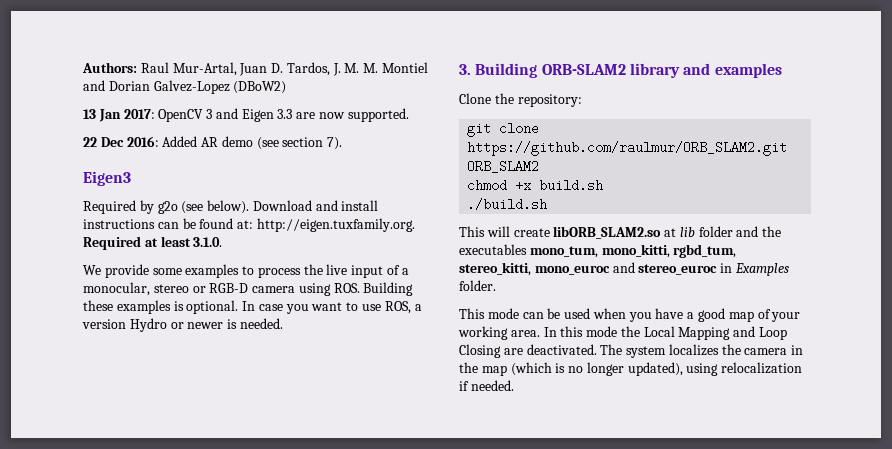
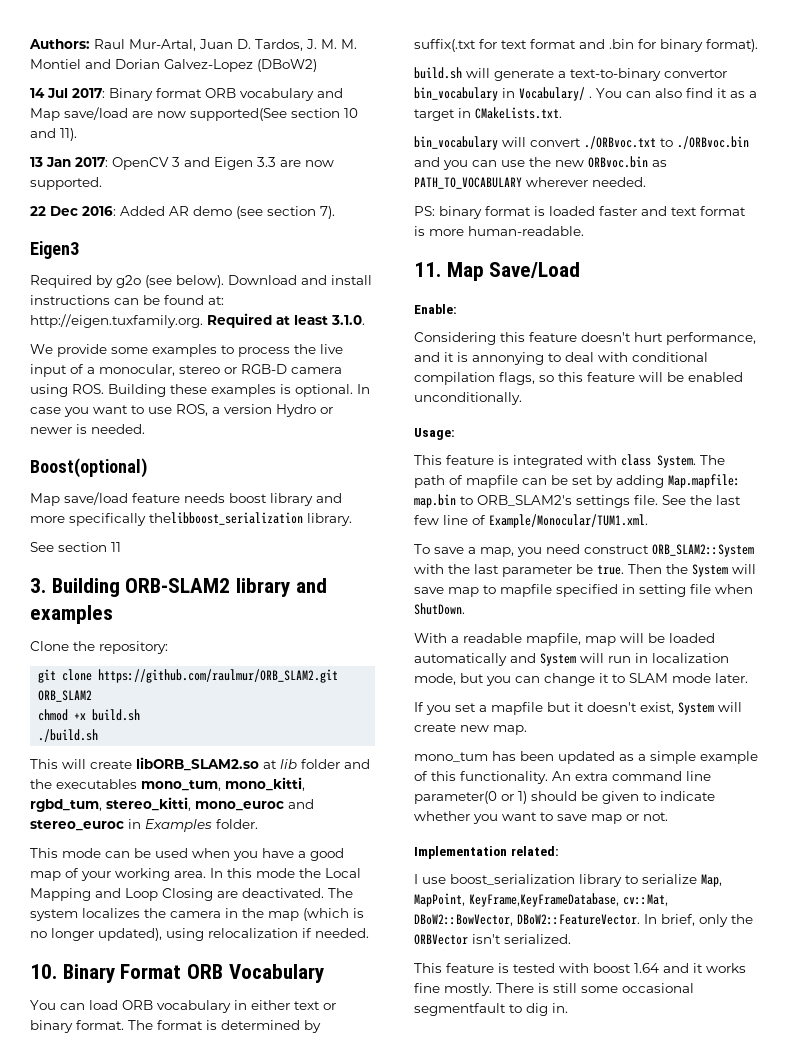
+ 14 Jul 2017: Binary format ORB vocabulary and Map save/load are now supported(See section 10 and 11).
+ Boost(optional)
+ Map save/load feature needs boost library and more specifically thelibboost_serialization library.
+ See section 11
+ 10. Binary Format ORB Vocabulary
+ You can load ORB vocabulary in either text or binary format. The format is determined by suffix(.txt for text format and .bin for binary format).
+ build.sh will generate a text-to-binary convertor bin_vocabulary in Vocabulary/ . You can also find it as a target in CMakeLists.txt.
+ bin_vocabulary will convert ./ORBvoc.txt to ./ORBvoc.bin and you can use the new ORBvoc.bin as PATH_TO_VOCABULARY wherever needed.
+ PS: binary format is loaded faster and text format is more human-readable.
+ 11. Map Save/Load
+ Enable:
+ Considering this feature doesn't hurt performance, and it is annonying to deal with conditional compilation flags, so this feature will be enabled unconditionally.
+ Usage:
+ This feature is integrated with class System. The path of mapfile can be set by adding Map.mapfile: map.bin to ORB_SLAM2's settings file. See the last few line of Example/Monocular/TUM1.xml.
+ To save a map, you need construct ORB_SLAM2::System with the last parameter be true. Then the System will save map to mapfile specified in setting file when ShutDown.
+ With a readable mapfile, map will be loaded automatically and System will run in localization mode, but you can change it to SLAM mode later.
+ If you set a mapfile but it doesn't exist, System will create new map.
+ mono_tum has been updated as a simple example of this functionality. An extra command line parameter(0 or 1) should be given to indicate whether you want to save map or not.
+ Implementation related:
+ I use boost_serialization library to serialize Map, MapPoint, KeyFrame,KeyFrameDatabase, cv::Mat, DBoW2::BowVector, DBoW2::FeatureVector. In brief, only the ORBVector isn't serialized.
+ This feature is tested with boost 1.64 and it works fine mostly. There is still some occasional segmentfault to dig in.

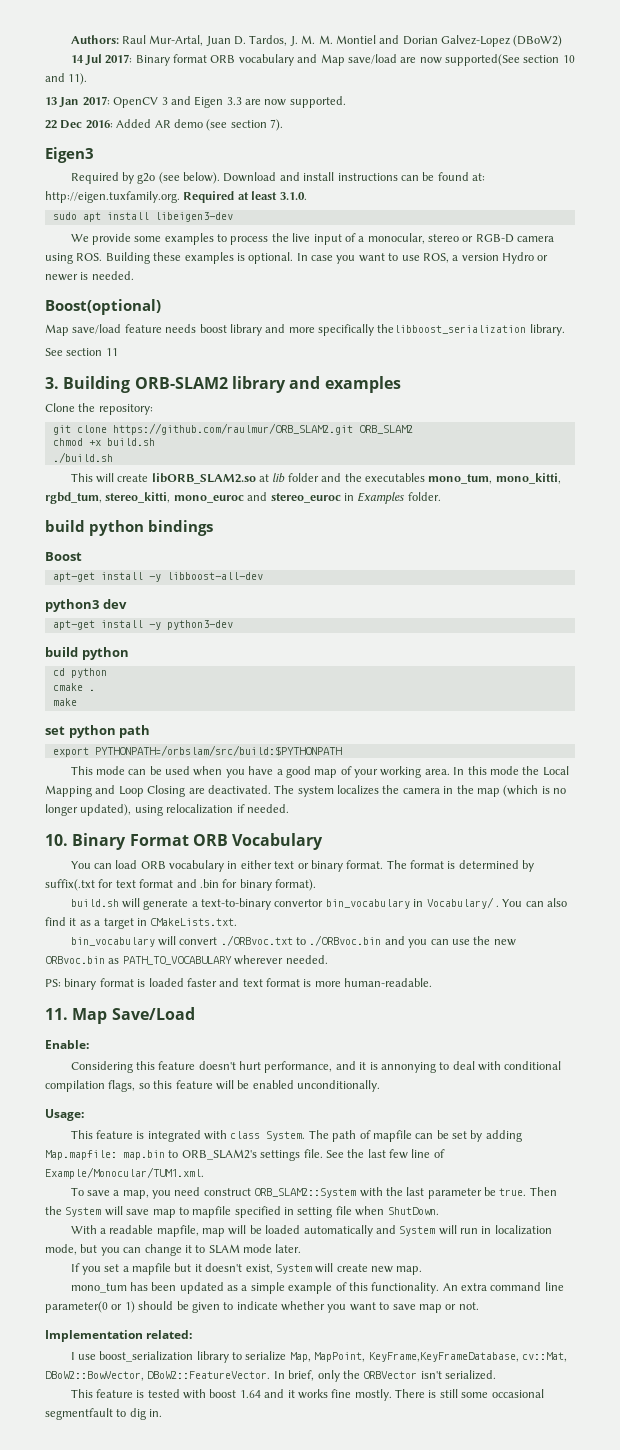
+ sudo apt install libeigen3-dev
+ build python bindings
+ Boost
+ apt-get install -y libboost-all-dev
+ python3 dev
+ apt-get install -y python3-dev
+ build python
+ cd python
+ cmake .
+ make
+ set python path
+ export PYTHONPATH=/orbslam/src/build:$PYTHONPATH

